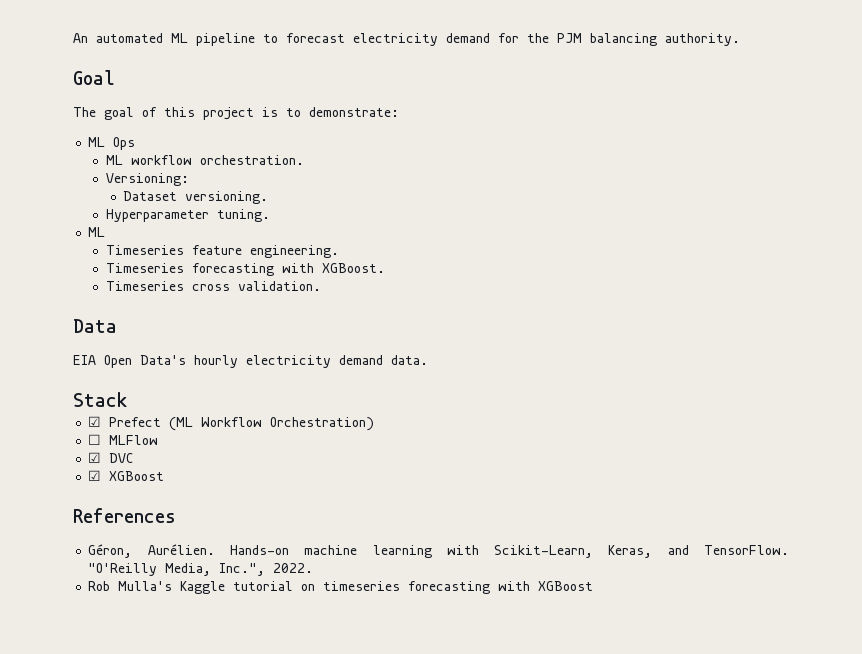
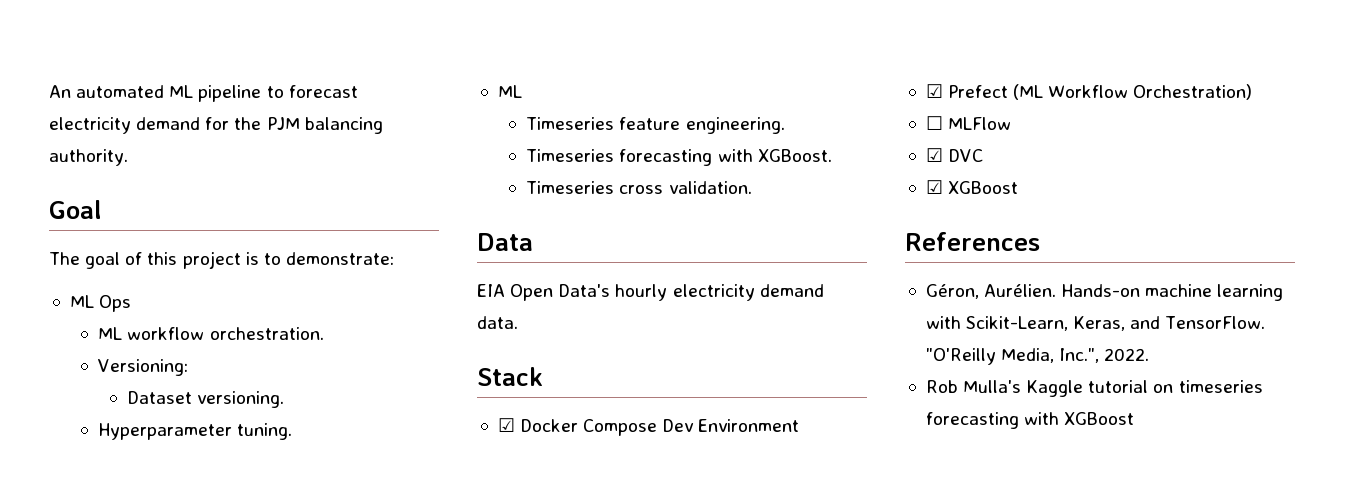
+ ☑ Docker Compose Dev Environment

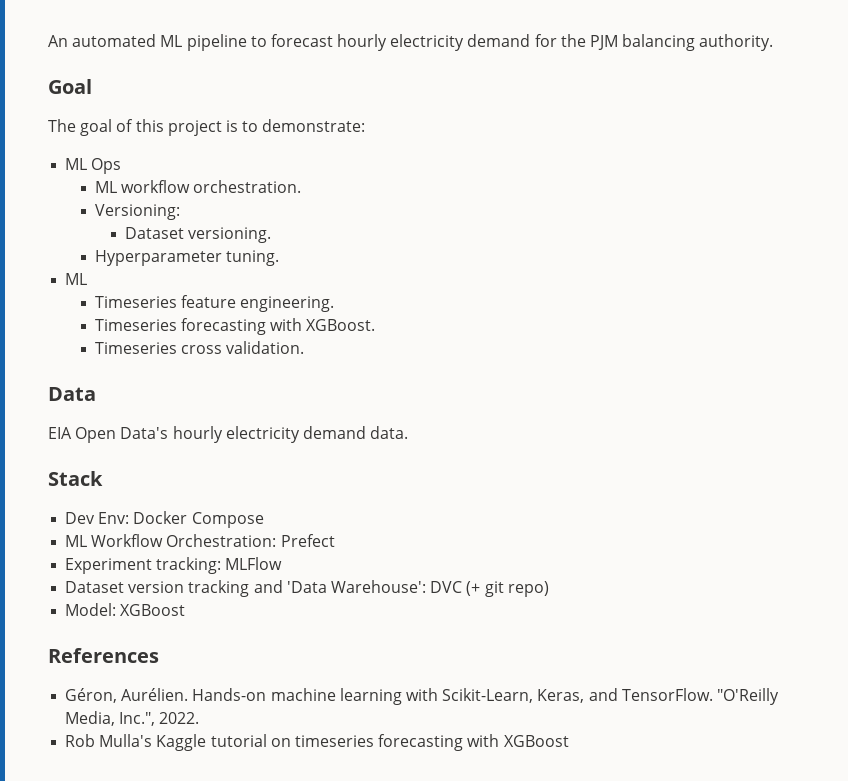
- An automated ML pipeline to forecast electricity demand for the PJM balancing authority.
+ An automated ML pipeline to forecast hourly electricity demand for the PJM balancing authority.
- ☑ Docker Compose Dev Environment
- ☑ Prefect (ML Workflow Orchestration)
- ☐ MLFlow
- ☑ DVC
- ☑ XGBoost
+ Dev Env: Docker Compose
+ ML Workflow Orchestration: Prefect
+ Experiment tracking: MLFlow
+ Dataset version tracking and 'Data Warehouse': DVC (+ git repo)
+ Model: XGBoost

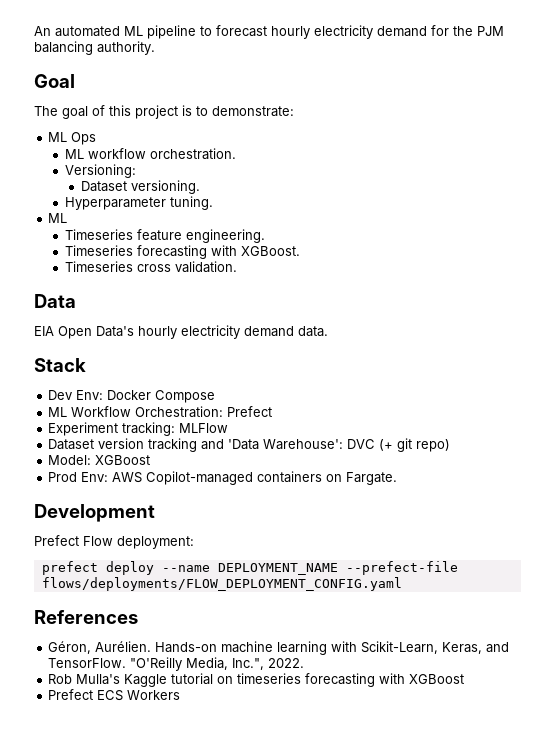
+ Prod Env: AWS Copilot-managed containers on Fargate.
+ Development
+ Prefect Flow deployment:
+ prefect deploy --name DEPLOYMENT_NAME --prefect-file flows/deployments/FLOW_DEPLOYMENT_CONFIG.yaml
+ Prefect ECS Workers

